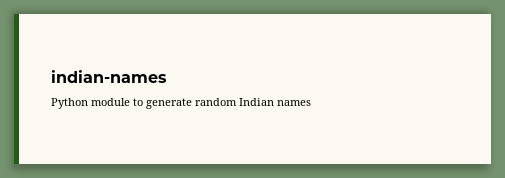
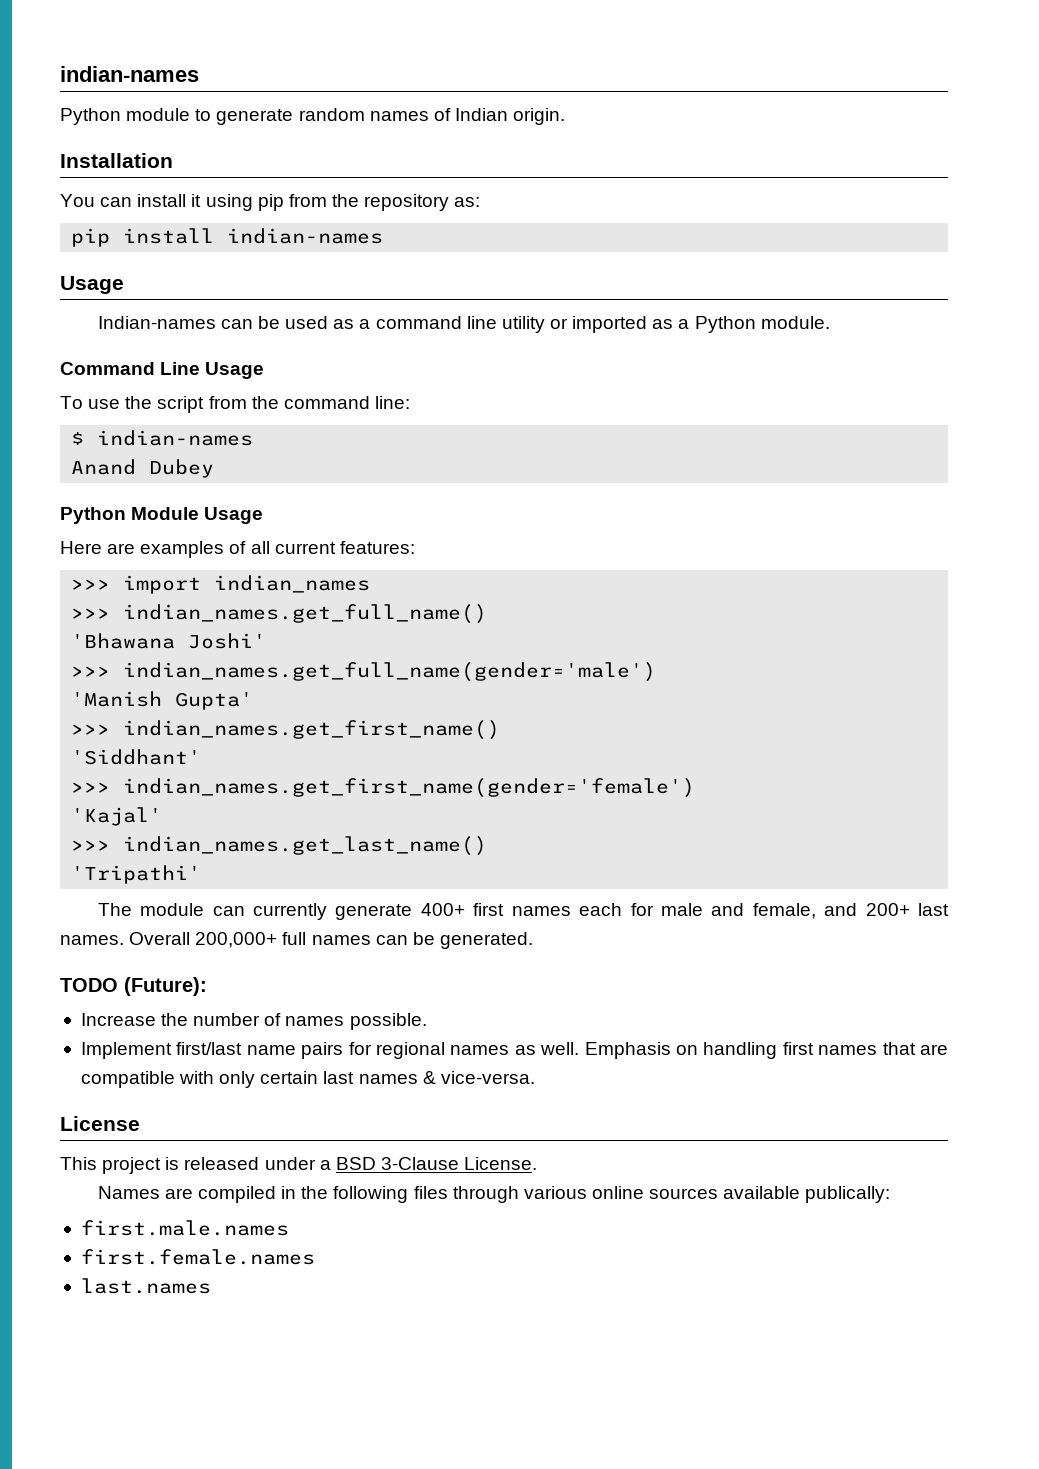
- Python module to generate random Indian names
+ Python module to generate random names of Indian origin.
+ Installation
+ You can install it using pip from the repository as:
+ pip install indian-names
+ Usage
+ Indian-names can be used as a command line utility or imported as a Python module.
+ Command Line Usage
+ To use the script from the command line:
+ $ indian-names
+ Anand Dubey
+ Python Module Usage
+ Here are examples of all current features:
+ >>> import indian_names
+ >>> indian_names.get_full_name()
+ 'Bhawana Joshi'
+ >>> indian_names.get_full_name(gender='male')
+ 'Manish Gupta'
+ >>> indian_names.get_first_name()
+ 'Siddhant'
+ >>> indian_names.get_first_name(gender='female')
+ 'Kajal'
+ >>> indian_names.get_last_name()
+ 'Tripathi'
+ The module can currently generate 400+ first names each for male and female, and 200+ last names. Overall 200,000+ full names can be generated.
+ TODO (Future):
+ Increase the number of names possible.
+ Implement first/last name pairs for regional names as well. Emphasis on handling first names that are compatible with only certain last names & vice-versa.
+ License
+ This project is released under a BSD 3-Clause License.
+ Names are compiled in the following files through various online sources available publically:
+ first.male.names
+ first.female.names
+ last.names

